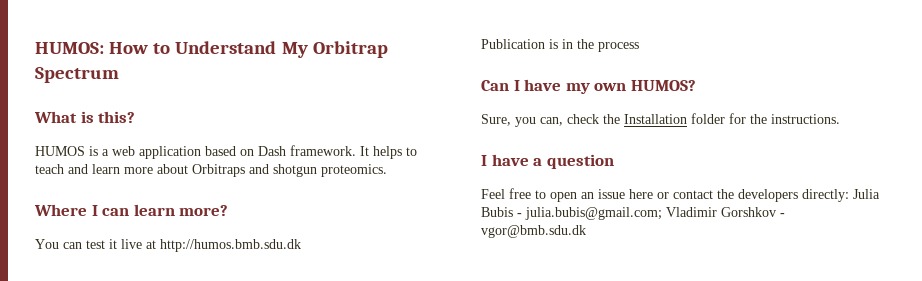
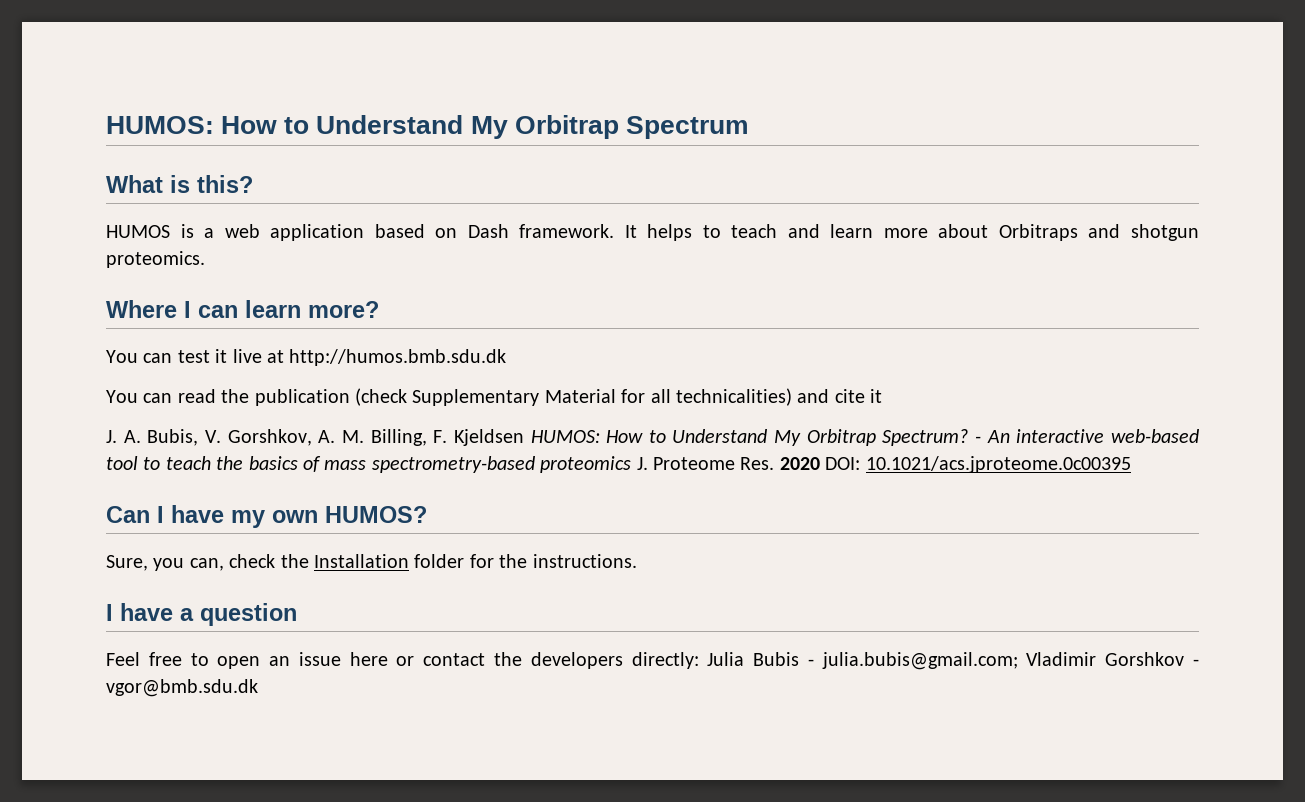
- Publication is in the process
+ You can read the publication (check Supplementary Material for all technicalities) and cite it
+ J. A. Bubis, V. Gorshkov, A. M. Billing, F. Kjeldsen HUMOS: How to Understand My Orbitrap Spectrum? - An interactive web-based tool to teach the basics of mass spectrometry-based proteomics J. Proteome Res. 2020 DOI: 10.1021/acs.jproteome.0c00395

